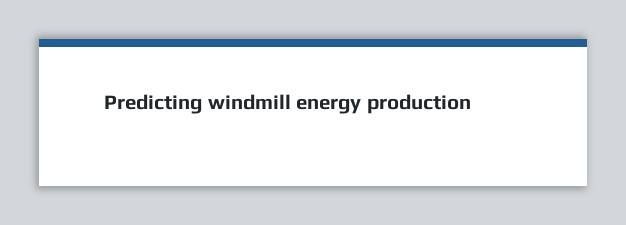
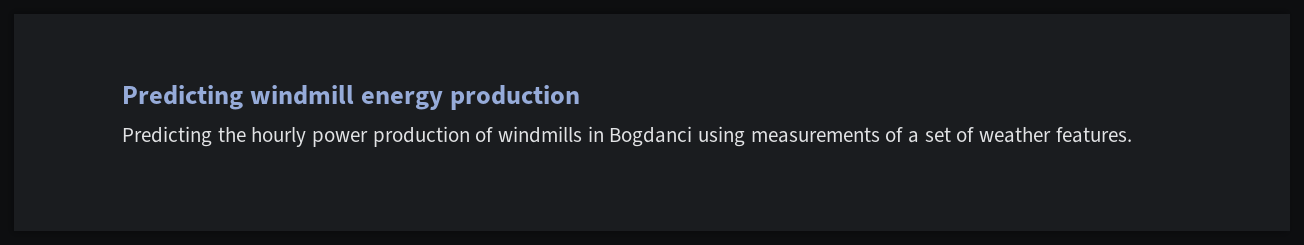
+ Predicting the hourly power production of windmills in Bogdanci using measurements of a set of weather features.

